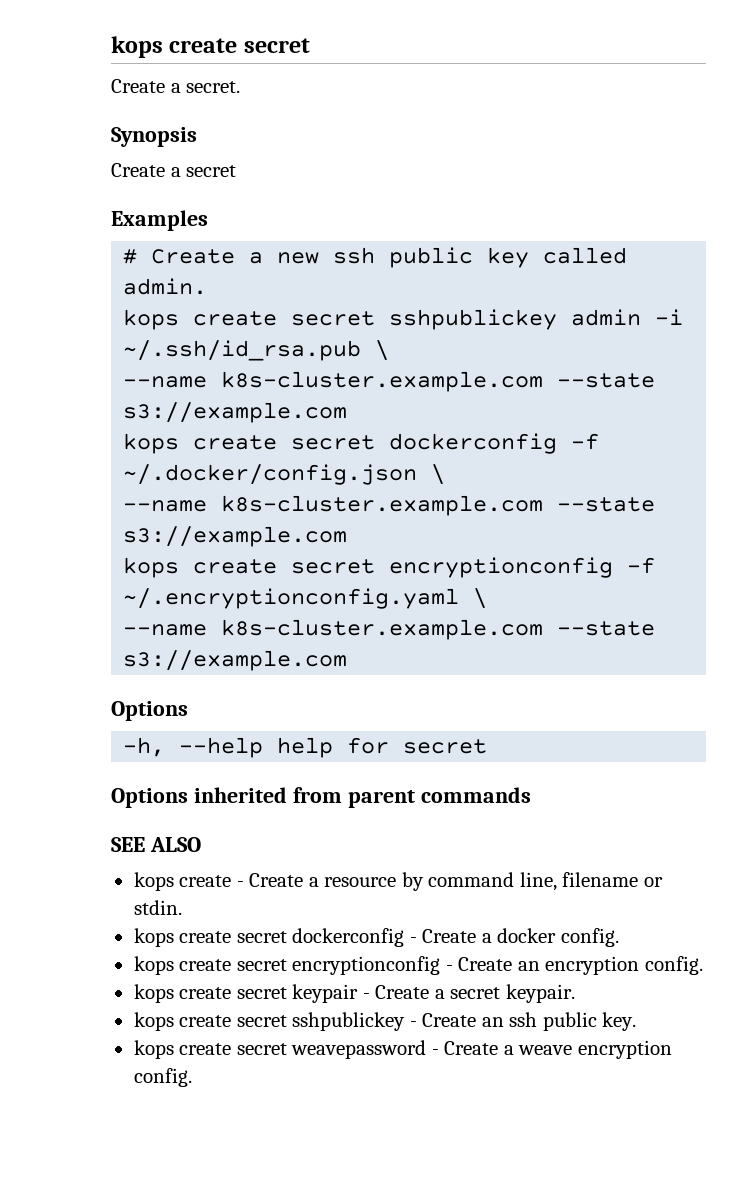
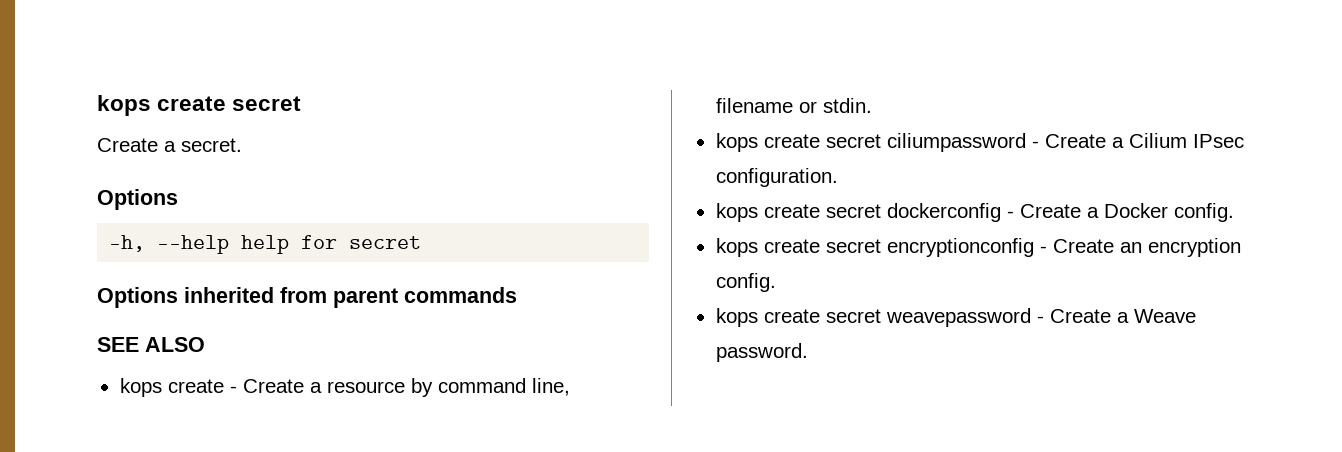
- Synopsis
- Create a secret
- Examples
- # Create a new ssh public key called admin.
- kops create secret sshpublickey admin -i ~/.ssh/id_rsa.pub \
- --name k8s-cluster.example.com --state s3://example.com
- kops create secret dockerconfig -f ~/.docker/config.json \
- --name k8s-cluster.example.com --state s3://example.com
- kops create secret encryptionconfig -f ~/.encryptionconfig.yaml \
- --name k8s-cluster.example.com --state s3://example.com
+ kops create secret ciliumpassword - Create a Cilium IPsec configuration.
- kops create secret dockerconfig - Create a docker config.
+ kops create secret dockerconfig - Create a Docker config.
- kops create secret keypair - Create a secret keypair.
- kops create secret sshpublickey - Create an ssh public key.
- kops create secret weavepassword - Create a weave encryption config.
+ kops create secret weavepassword - Create a Weave password.

